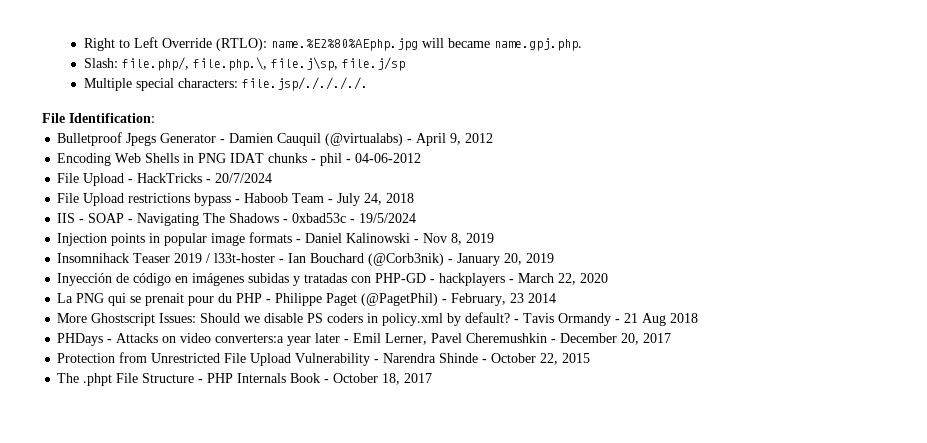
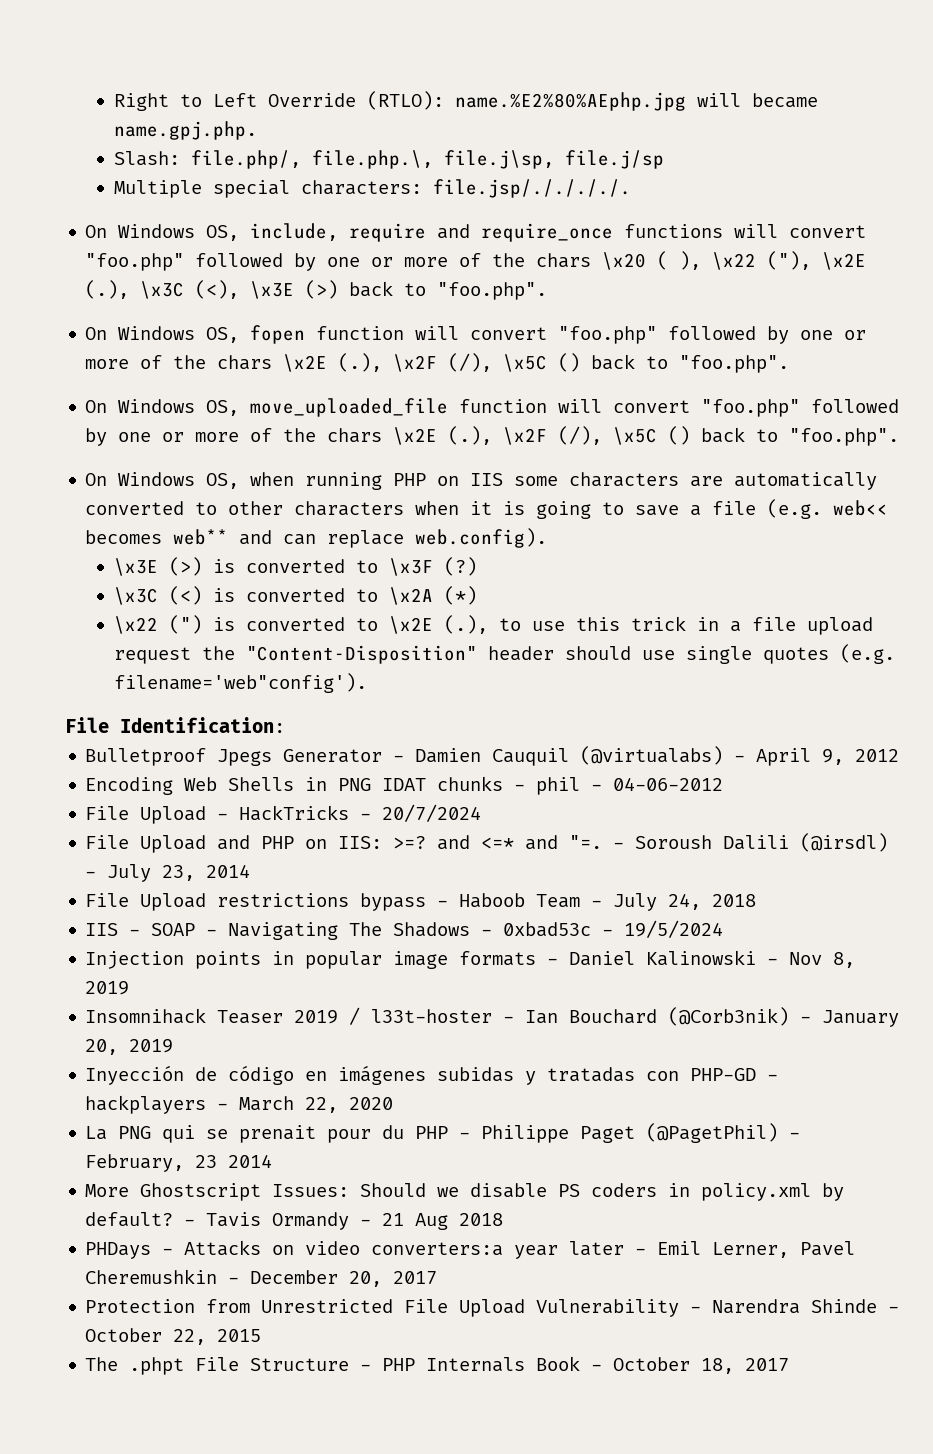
+ On Windows OS, include, require and require_once functions will convert "foo.php" followed by one or more of the chars \x20 ( ), \x22 ("), \x2E (.), \x3C (<), \x3E (>) back to "foo.php".
+ On Windows OS, fopen function will convert "foo.php" followed by one or more of the chars \x2E (.), \x2F (/), \x5C () back to "foo.php".
+ On Windows OS, move_uploaded_file function will convert "foo.php" followed by one or more of the chars \x2E (.), \x2F (/), \x5C () back to "foo.php".
+ On Windows OS, when running PHP on IIS some characters are automatically converted to other characters when it is going to save a file (e.g. web<< becomes web** and can replace web.config).
+ \x3E (>) is converted to \x3F (?)
+ \x3C (<) is converted to \x2A (*)
+ \x22 (") is converted to \x2E (.), to use this trick in a file upload request the "Content-Disposition" header should use single quotes (e.g. filename='web"config').
+ File Upload and PHP on IIS: >=? and <=* and "=. - Soroush Dalili (@irsdl) - July 23, 2014

